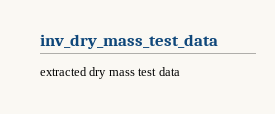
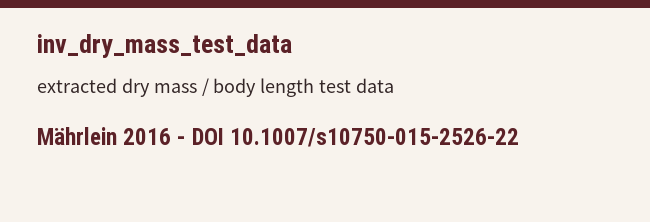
- extracted dry mass test data
+ extracted dry mass / body length test data
+ Mährlein 2016 - DOI 10.1007/s10750-015-2526-22

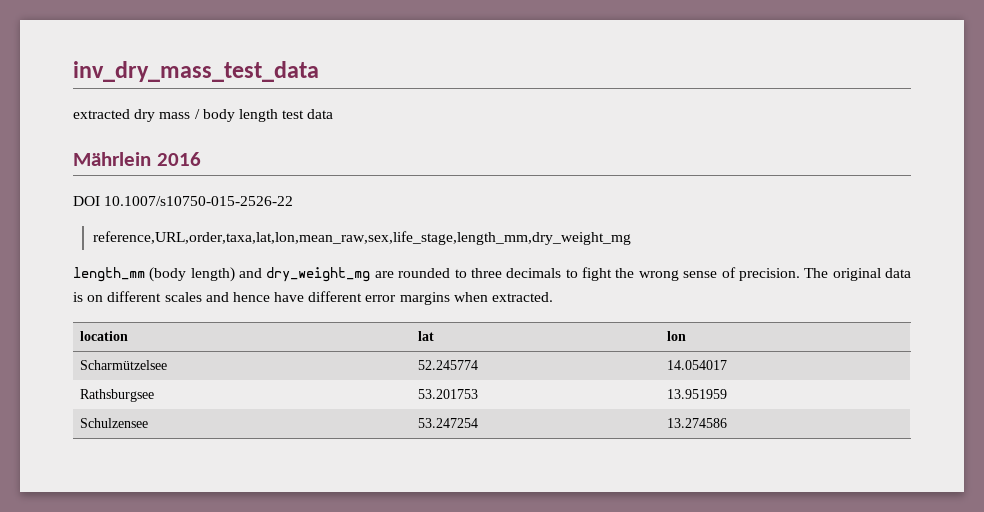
- Mährlein 2016 - DOI 10.1007/s10750-015-2526-22
+ Mährlein 2016
+ DOI 10.1007/s10750-015-2526-22
+ reference,URL,order,taxa,lat,lon,mean_raw,sex,life_stage,length_mm,dry_weight_mg
+ length_mm (body length) and dry_weight_mg are rounded to three decimals to fight the wrong sense of precision. The original data is on different scales and hence have different error margins when extracted.
+ location | lat | lon
+ Scharmützelsee | 52.245774 | 14.054017
+ Rathsburgsee | 53.201753 | 13.951959
+ Schulzensee | 53.247254 | 13.274586

